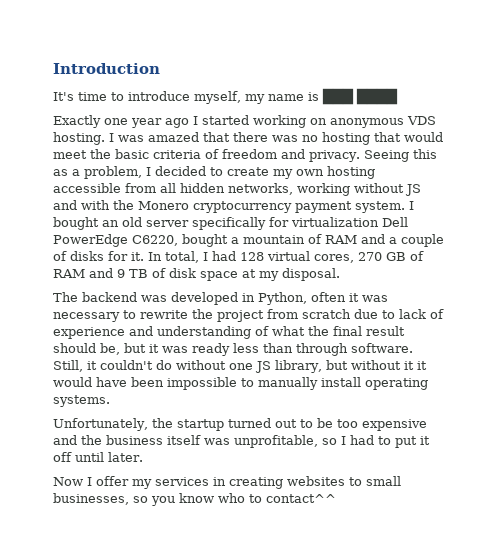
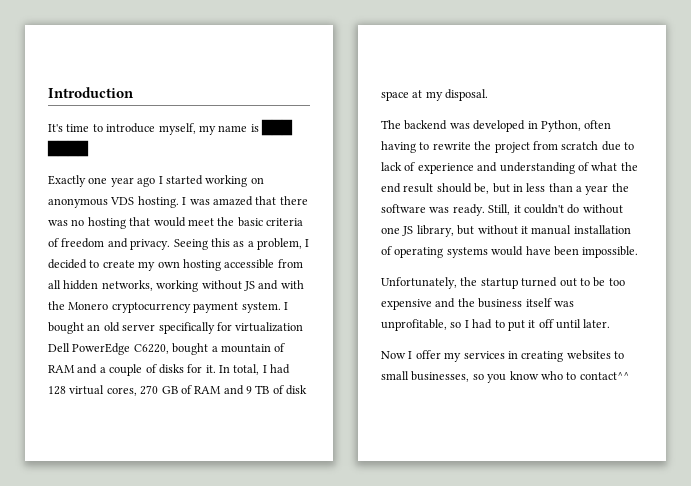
- The backend was developed in Python, often it was necessary to rewrite the project from scratch due to lack of experience and understanding of what the final result should be, but it was ready less than through software.
+ The backend was developed in Python, often having to rewrite the project from scratch due to lack of experience and understanding of what the end result should be, but in less than a year the software was ready.
- Still, it couldn't do without one JS library, but without it it would have been impossible to manually install operating systems.
+ Still, it couldn't do without one JS library, but without it manual installation of operating systems would have been impossible.

